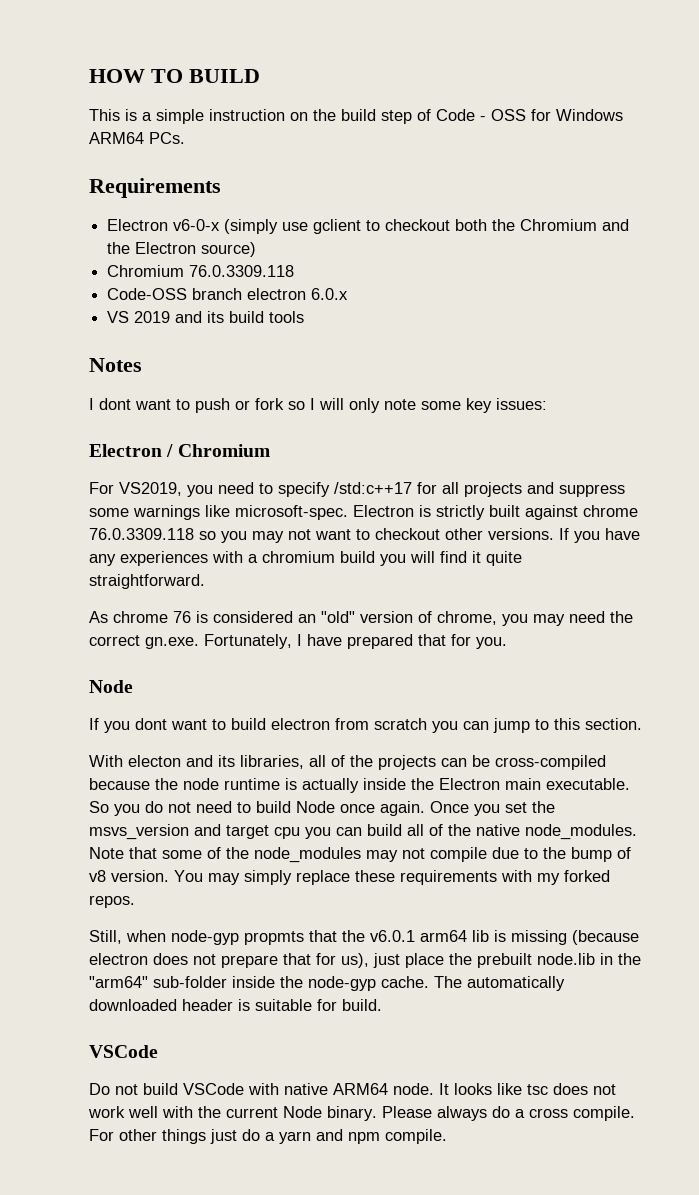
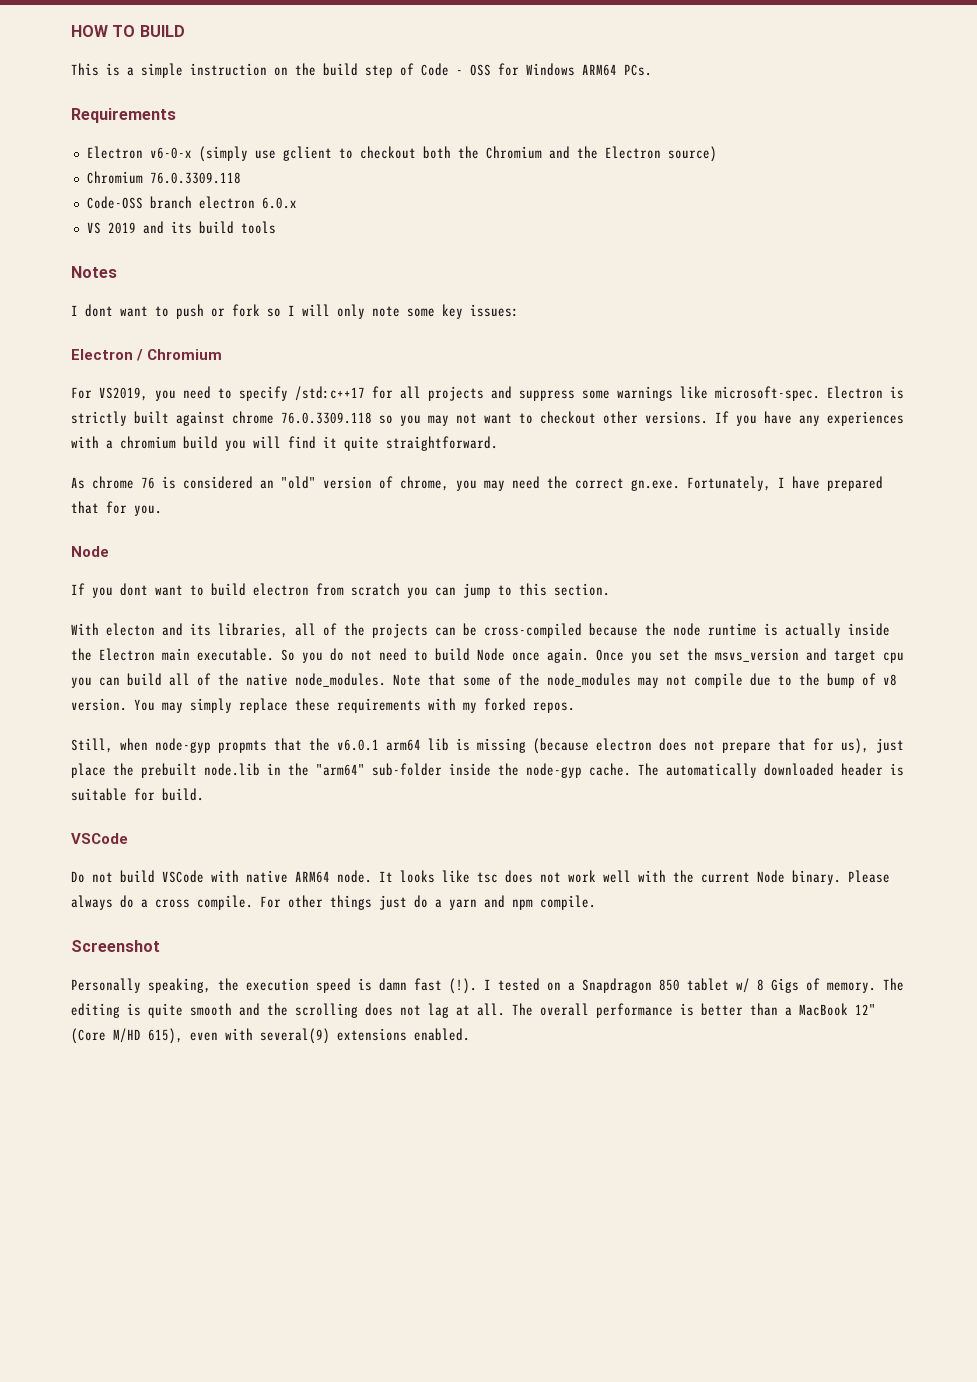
+ Screenshot
+ Personally speaking, the execution speed is damn fast (!). I tested on a Snapdragon 850 tablet w/ 8 Gigs of memory. The editing is quite smooth and the scrolling does not lag at all. The overall performance is better than a MacBook 12" (Core M/HD 615), even with several(9) extensions enabled.

